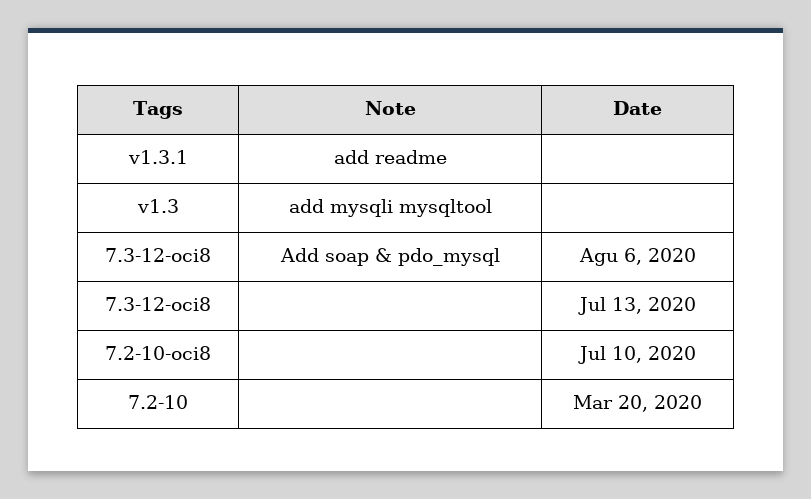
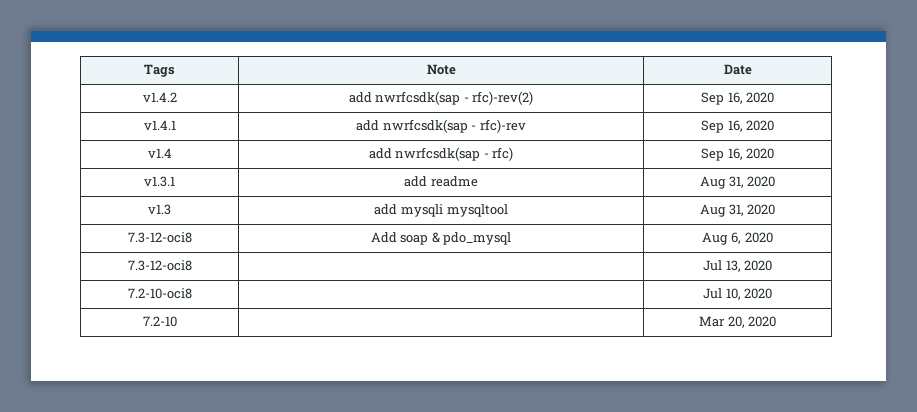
+ v1.4.2 | add nwrfcsdk(sap - rfc)-rev(2) | Sep 16, 2020
+ v1.4.1 | add nwrfcsdk(sap - rfc)-rev | Sep 16, 2020
+ v1.4 | add nwrfcsdk(sap - rfc) | Sep 16, 2020
- v1.3.1 | add readme |
+ v1.3.1 | add readme | Aug 31, 2020
- v1.3 | add mysqli mysqltool |
+ v1.3 | add mysqli mysqltool | Aug 31, 2020
- 7.3-12-oci8 | Add soap & pdo_mysql | Agu 6, 2020
+ 7.3-12-oci8 | Add soap & pdo_mysql | Aug 6, 2020

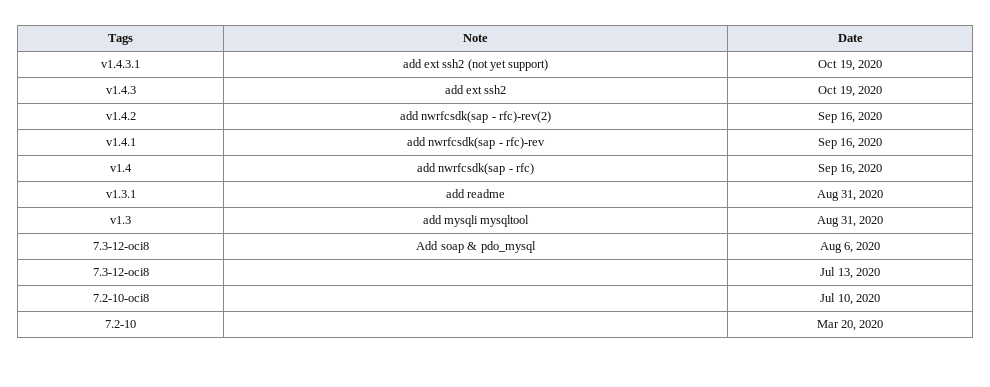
+ v1.4.3.1 | add ext ssh2 (not yet support) | Oct 19, 2020
+ v1.4.3 | add ext ssh2 | Oct 19, 2020

